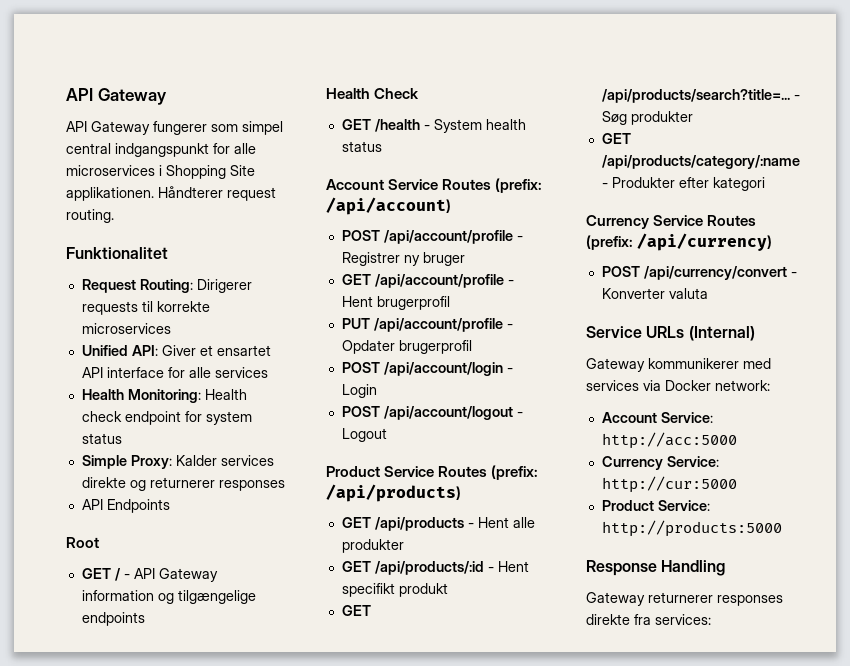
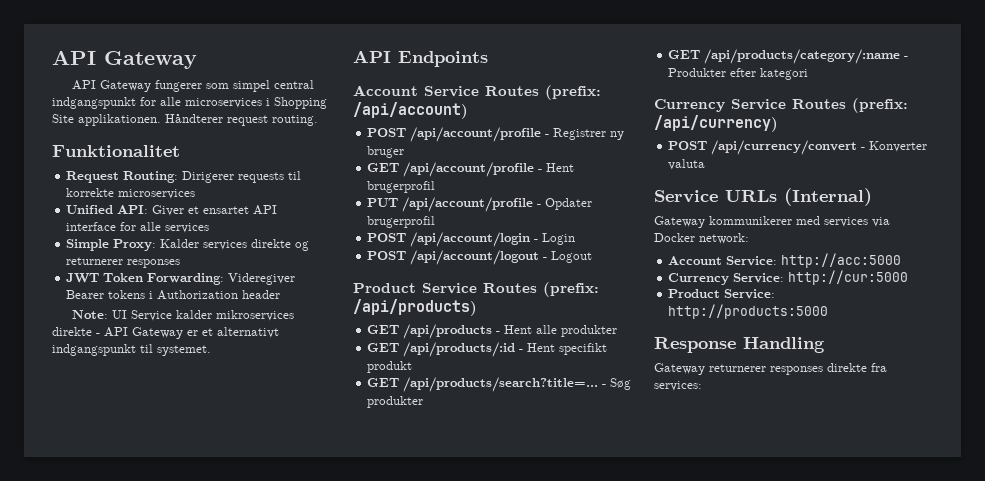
- Health Monitoring: Health check endpoint for system status
+ JWT Token Forwarding: Videregiver Bearer tokens i Authorization header
+ Note: UI Service kalder mikroservices direkte - API Gateway er et alternativt indgangspunkt til systemet.
  API Endpoints
- Root
- GET / - API Gateway information og tilgængelige endpoints
- Health Check
- GET /health - System health status

